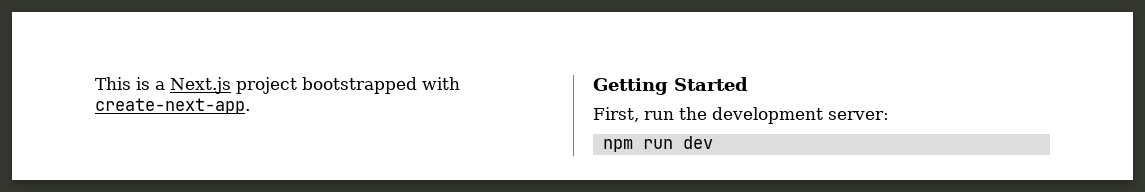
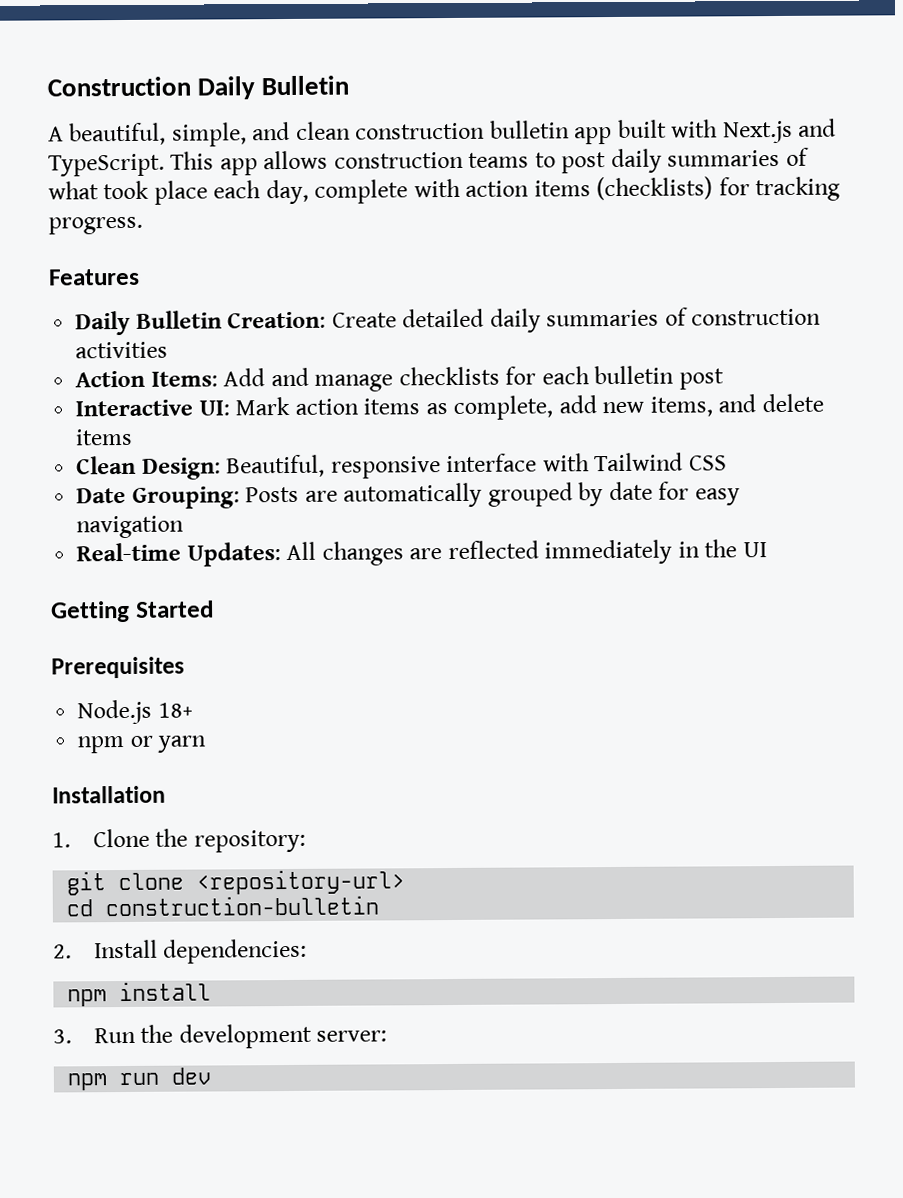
- This is a Next.js project bootstrapped with create-next-app.
+ Construction Daily Bulletin
+ A beautiful, simple, and clean construction bulletin app built with Next.js and TypeScript. This app allows construction teams to post daily summaries of what took place each day, complete with action items (checklists) for tracking progress.
+ Features
+ Daily Bulletin Creation: Create detailed daily summaries of construction activities
+ Action Items: Add and manage checklists for each bulletin post
+ Interactive UI: Mark action items as complete, add new items, and delete items
+ Clean Design: Beautiful, responsive interface with Tailwind CSS
+ Date Grouping: Posts are automatically grouped by date for easy navigation
+ Real-time Updates: All changes are reflected immediately in the UI
  Getting Started
- First, run the development server:
+ Prerequisites
+ Node.js 18+
+ npm or yarn
+ Installation
+ 1. Clone the repository:
+ git clone <repository-url>
+ cd construction-bulletin
+ 2. Install dependencies:
+ npm install
+ 3. Run the development server:

